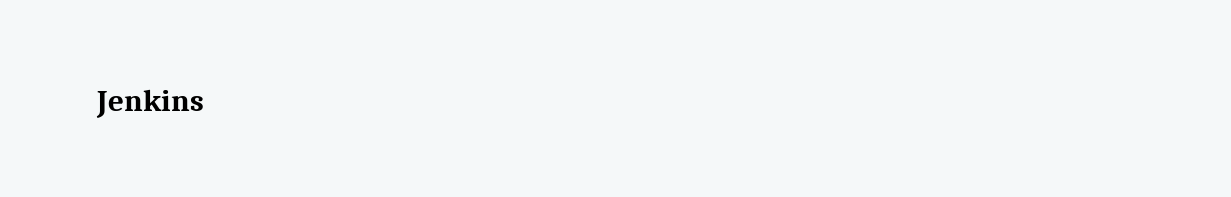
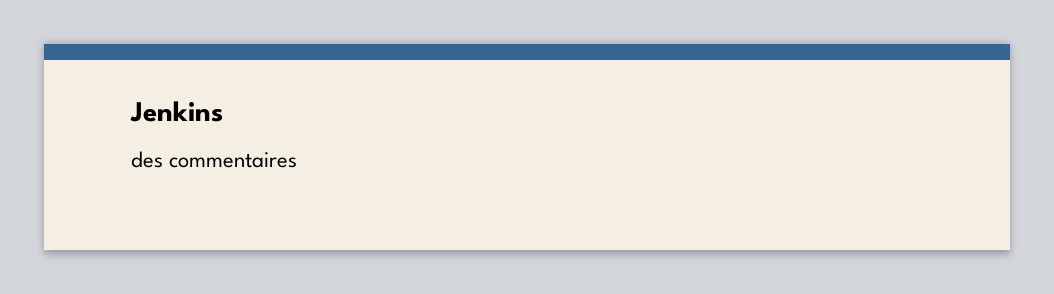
+ des commentaires

